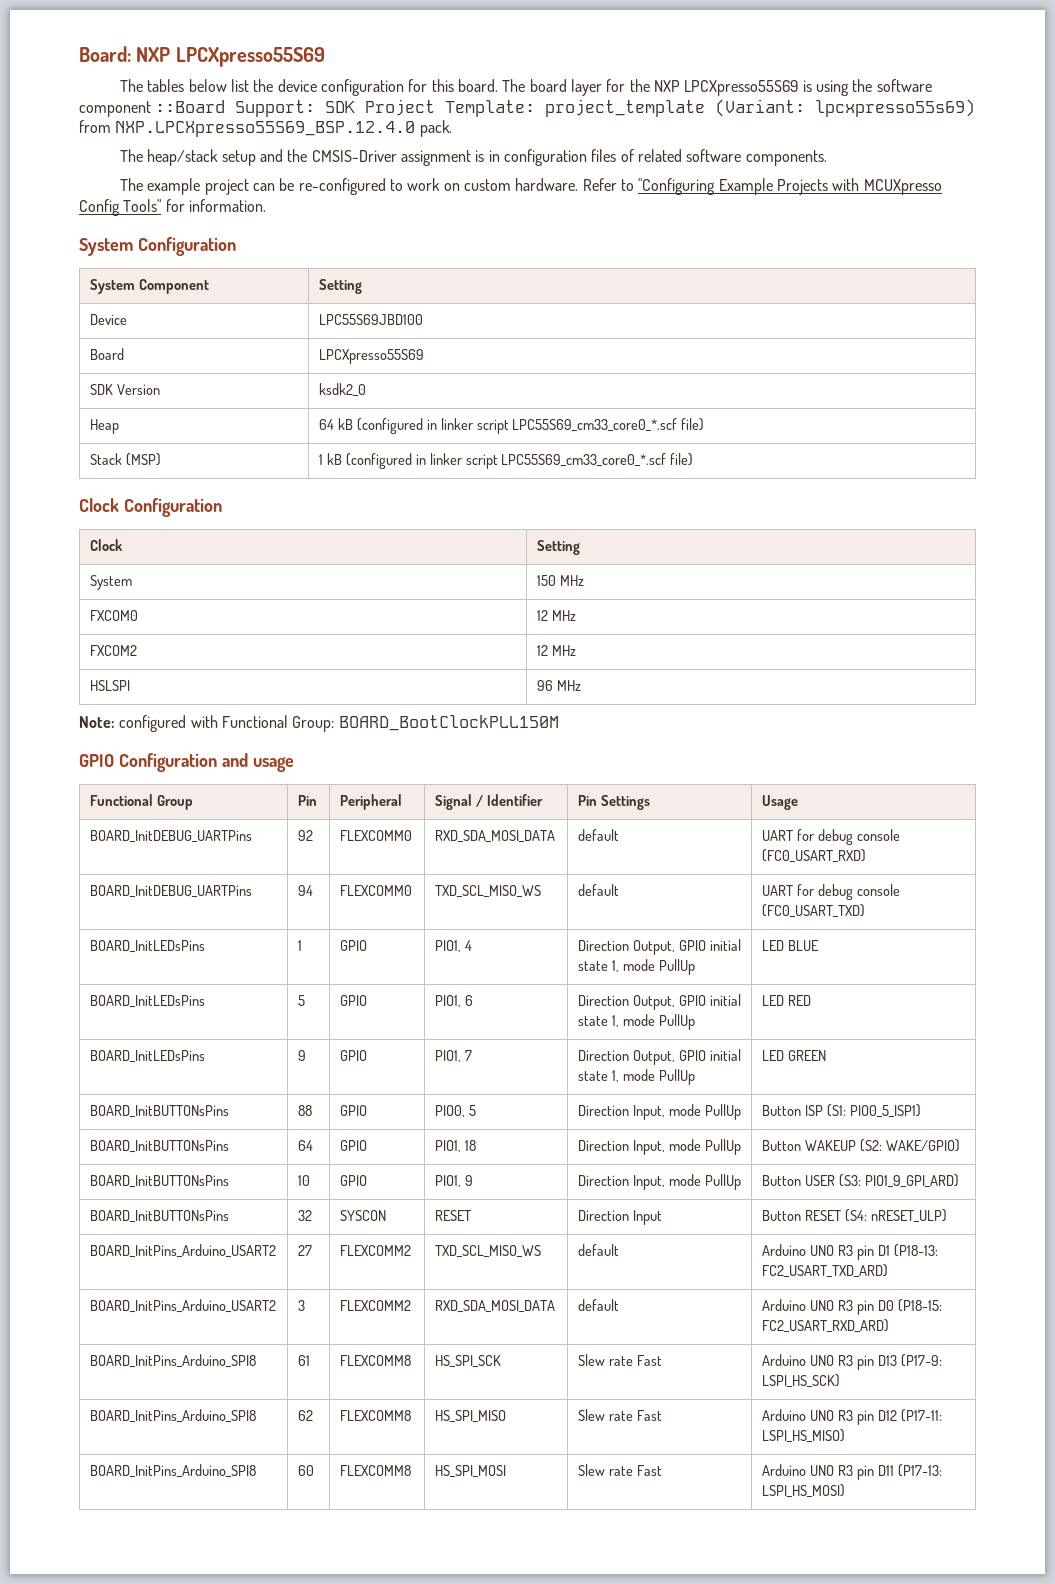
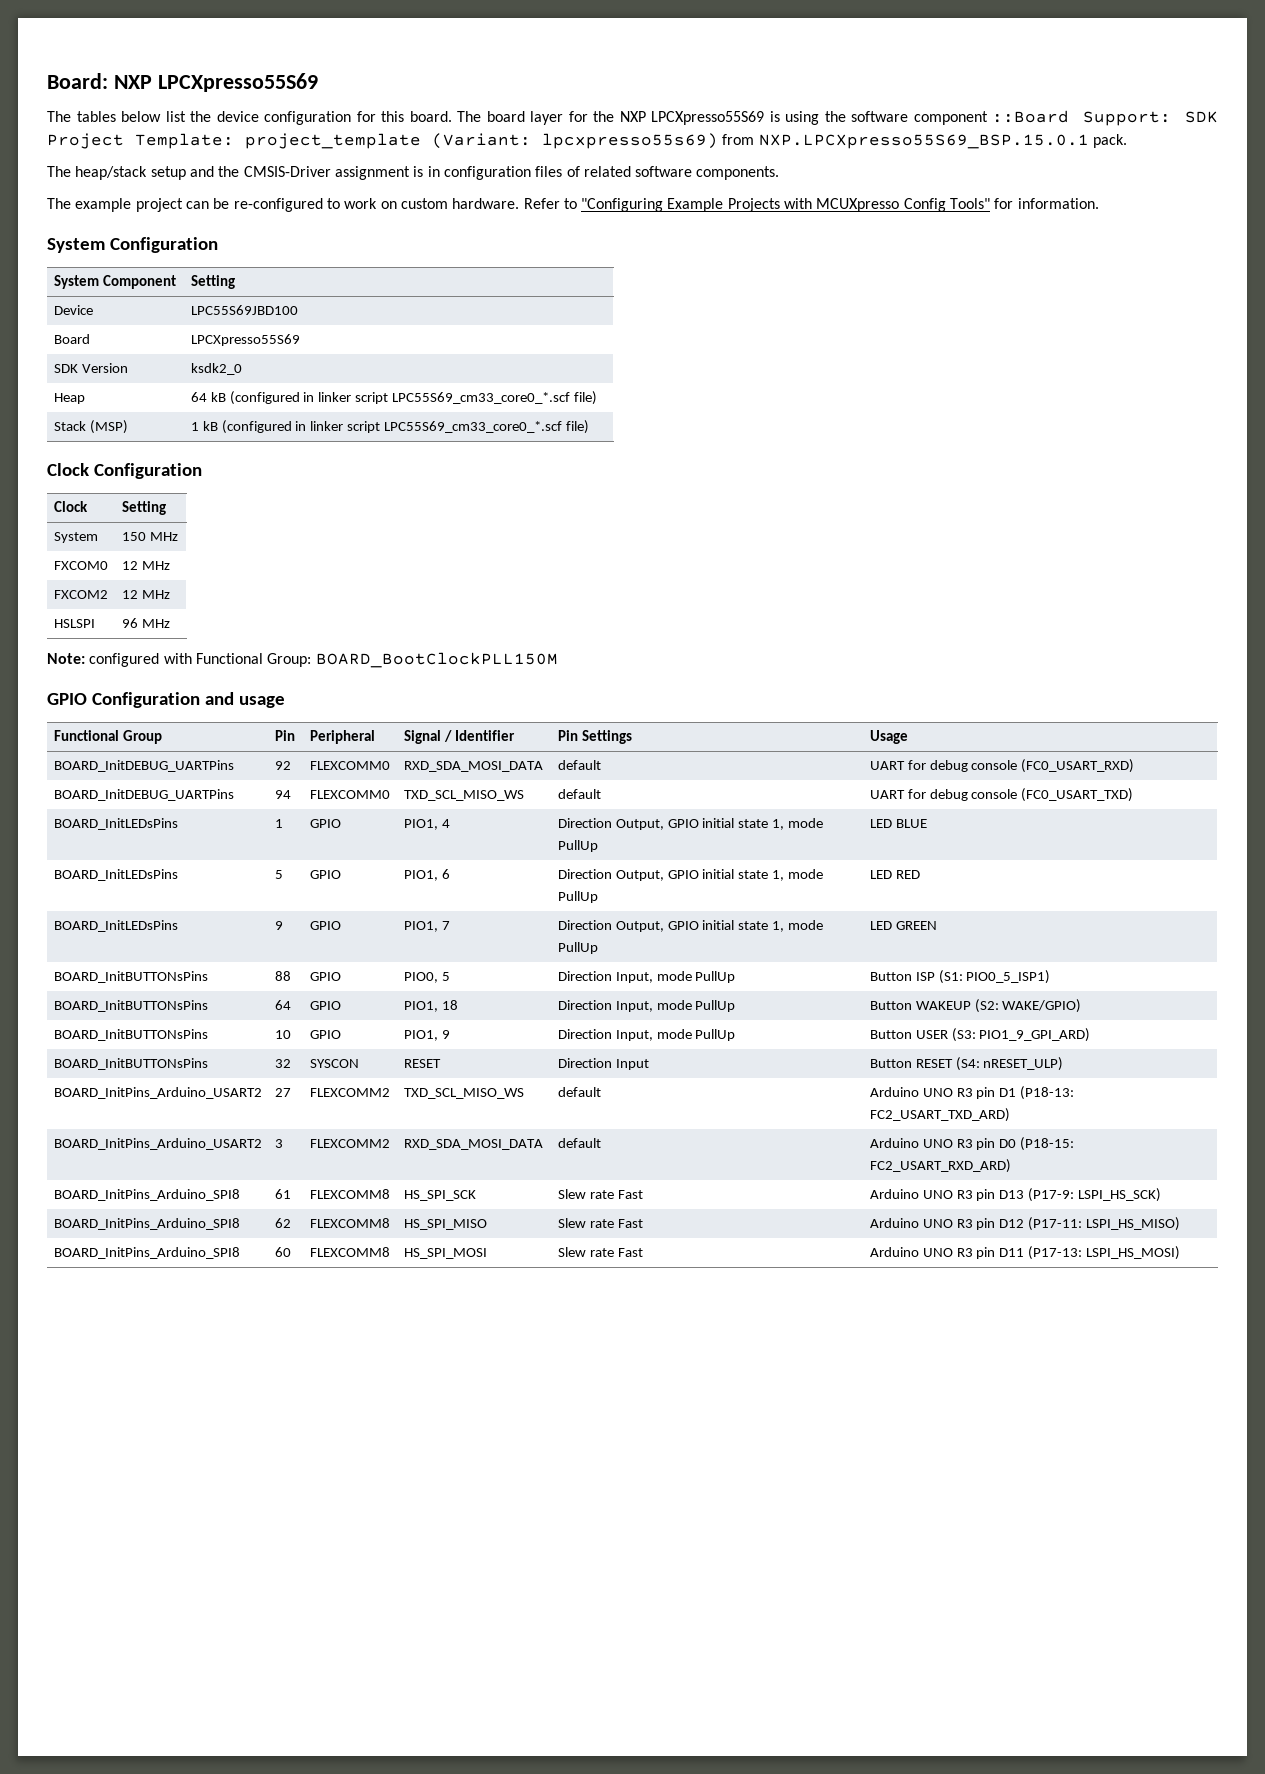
- The board layer for the NXP LPCXpresso55S69 is using the software component ::Board Support: SDK Project Template: project_template (Variant: lpcxpresso55s69) from NXP.LPCXpresso55S69_BSP.12.4.0 pack.
+ The board layer for the NXP LPCXpresso55S69 is using the software component ::Board Support: SDK Project Template: project_template (Variant: lpcxpresso55s69) from NXP.LPCXpresso55S69_BSP.15.0.1 pack.

